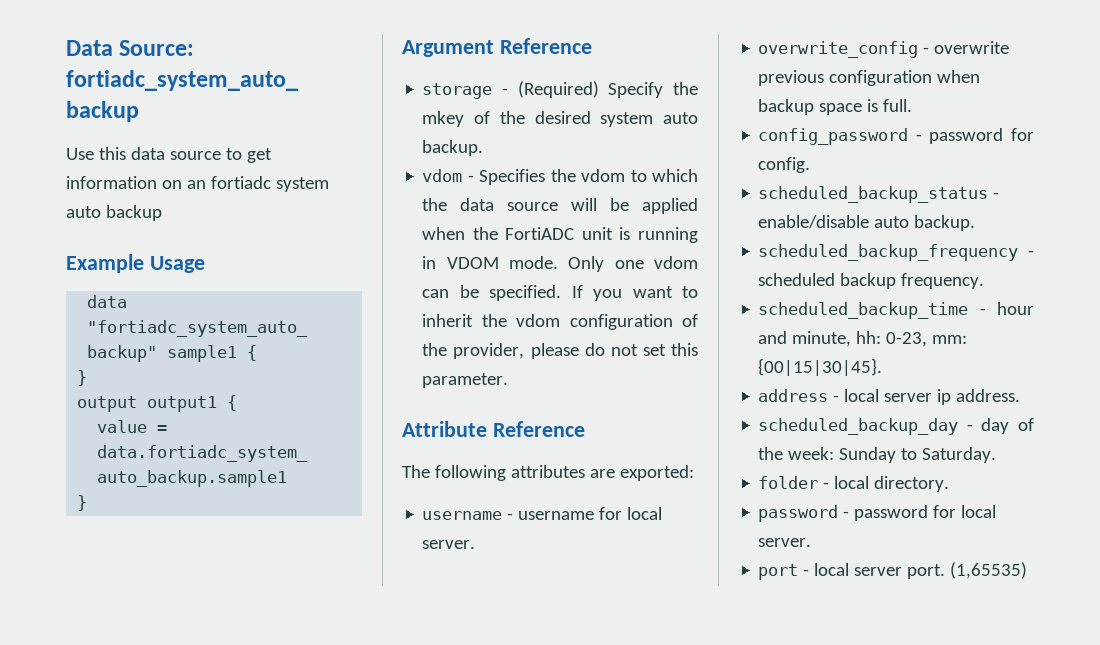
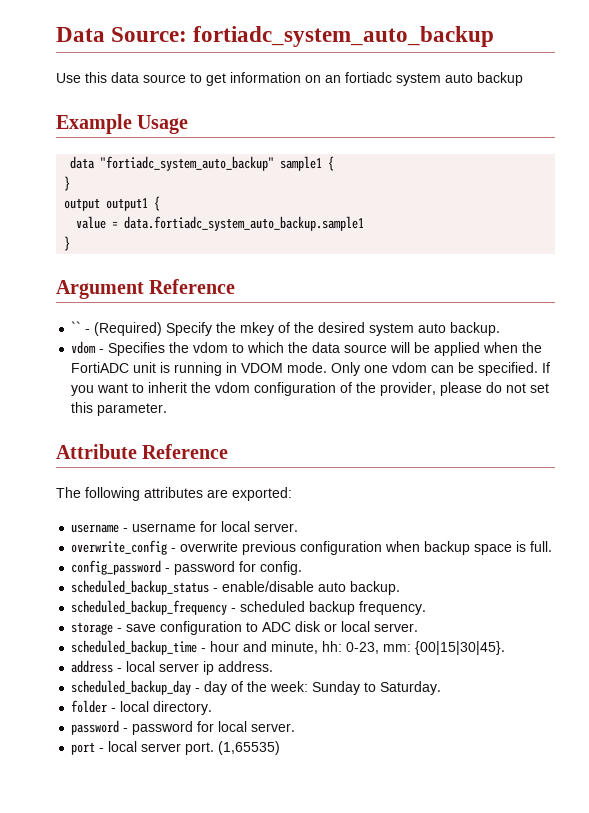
- storage - (Required) Specify the mkey of the desired system auto backup.
+ `` - (Required) Specify the mkey of the desired system auto backup.
+ storage - save configuration to ADC disk or local server.

